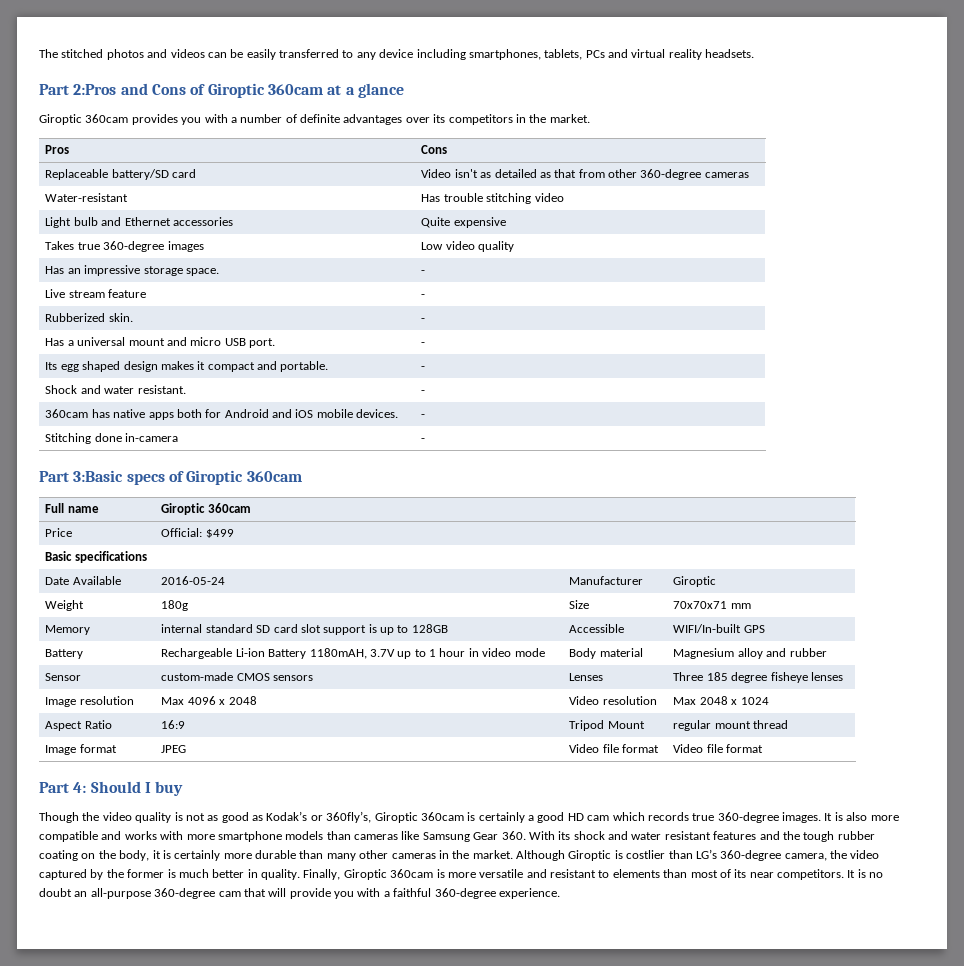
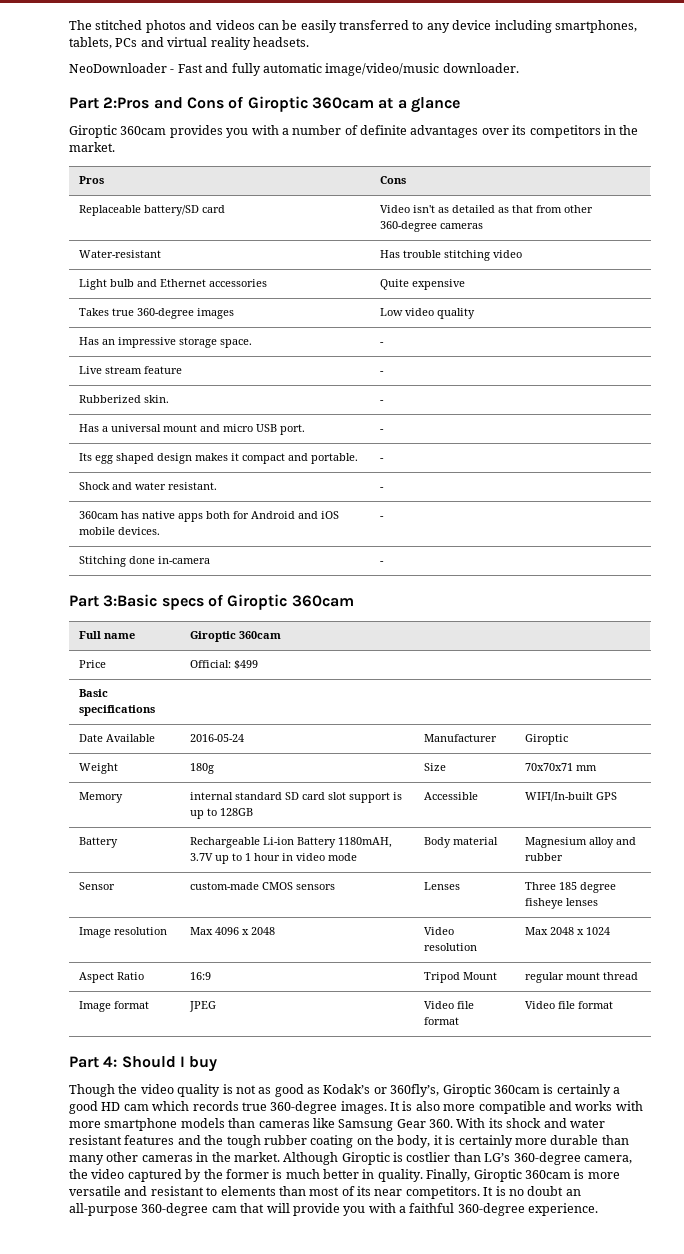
+ NeoDownloader - Fast and fully automatic image/video/music downloader.

